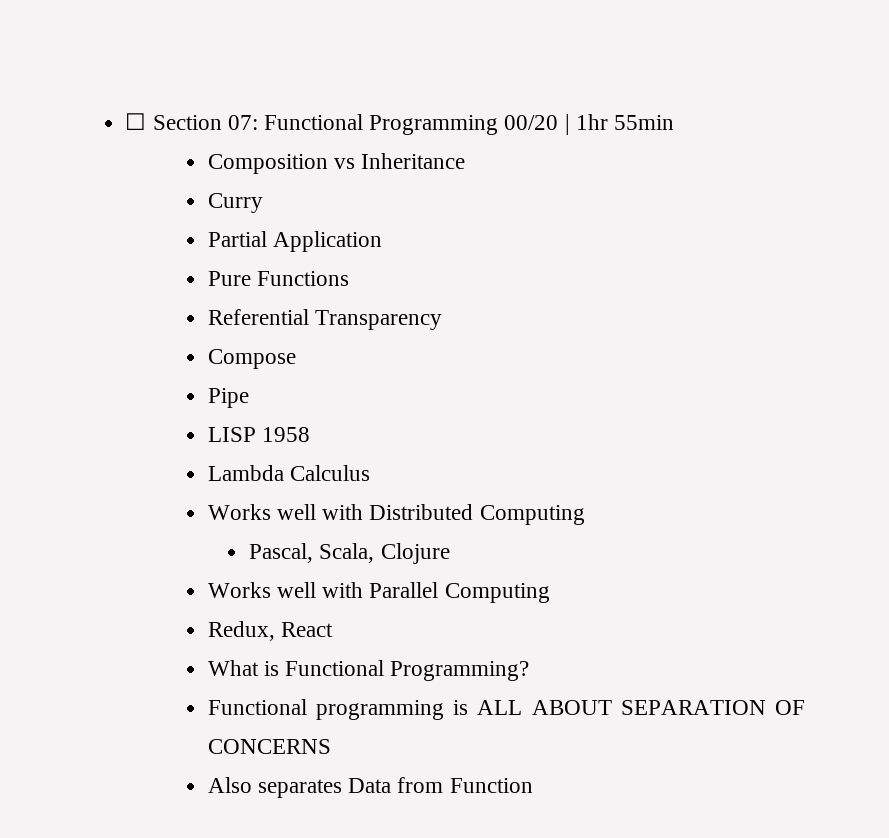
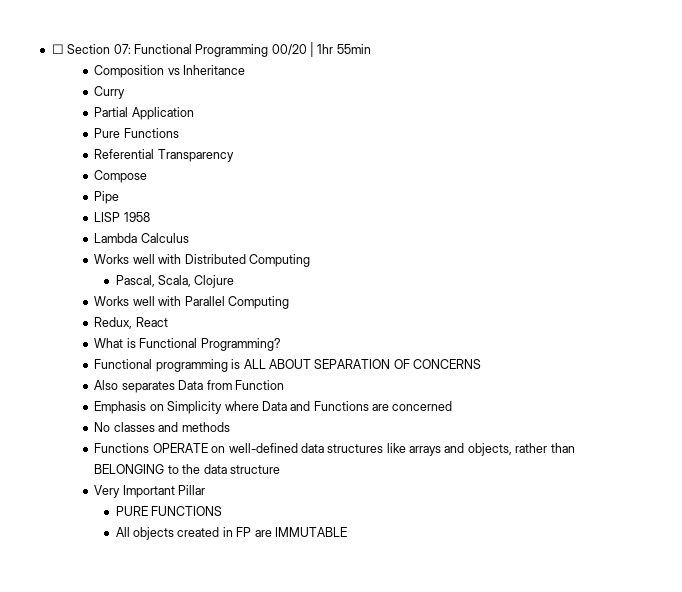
+ Emphasis on Simplicity where Data and Functions are concerned
+ No classes and methods
+ Functions OPERATE on well-defined data structures like arrays and objects, rather than BELONGING to the data structure
+ Very Important Pillar
+ PURE FUNCTIONS
+ All objects created in FP are IMMUTABLE

